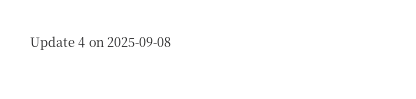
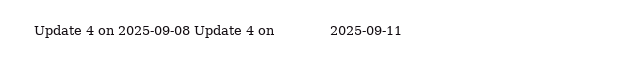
- Update 4 on 2025-09-08
+ Update 4 on 2025-09-08 Update 4 on 2025-09-11

